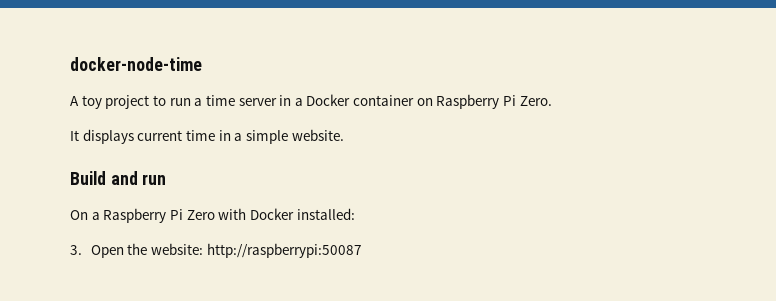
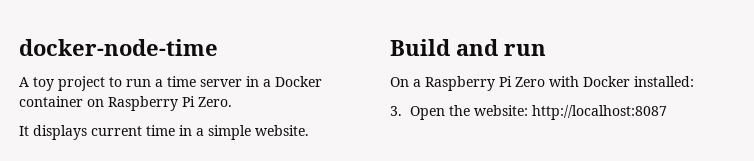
- 3. Open the website: http://raspberrypi:50087
+ 3. Open the website: http://localhost:8087

